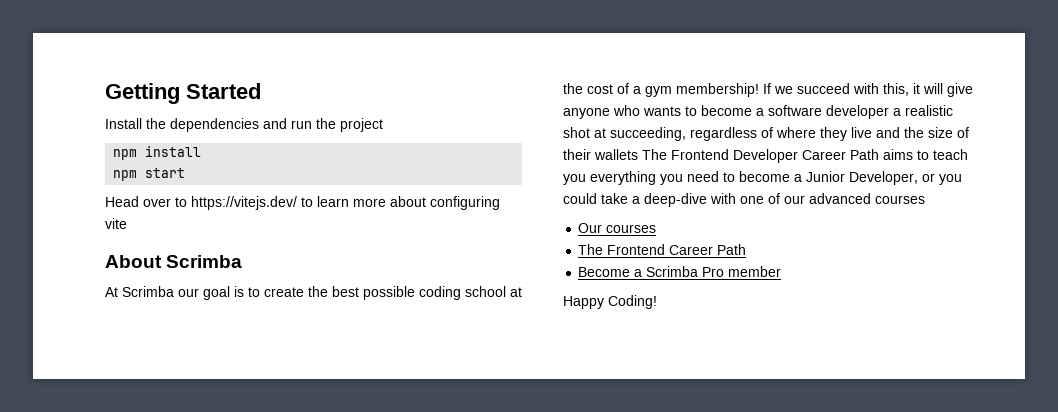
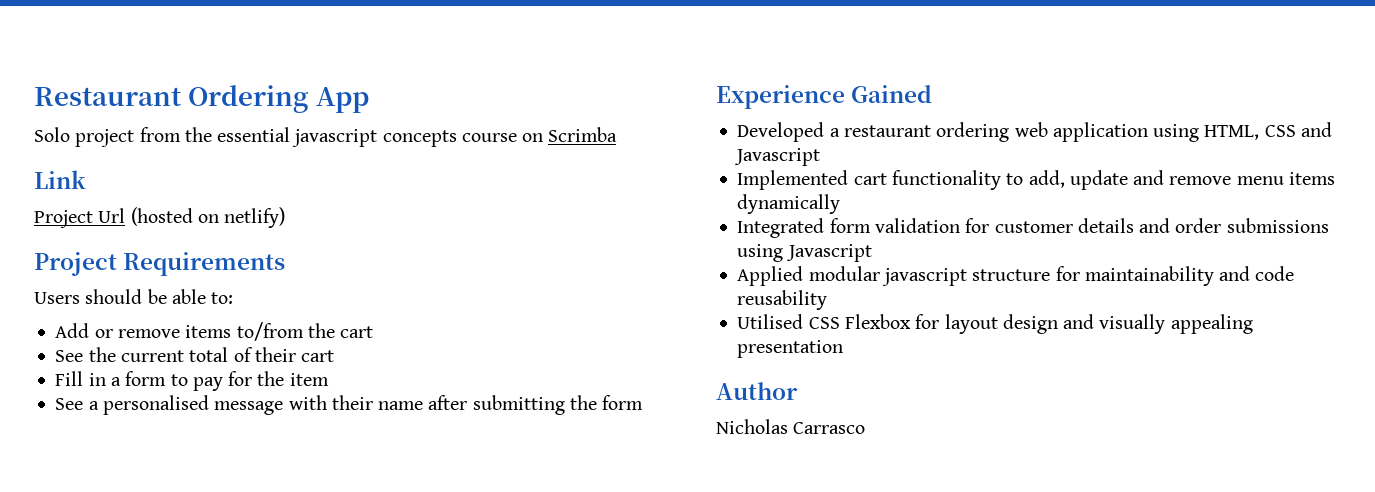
- Getting Started
- Install the dependencies and run the project
- npm install
- npm start
- Head over to https://vitejs.dev/ to learn more about configuring vite
- About Scrimba
- At Scrimba our goal is to create the best possible coding school at the cost of a gym membership! If we succeed with this, it will give anyone who wants to become a software developer a realistic shot at succeeding, regardless of where they live and the size of their wallets The Frontend Developer Career Path aims to teach you everything you need to become a Junior Developer, or you could take a deep-dive with one of our advanced courses
- Our courses
- The Frontend Career Path
- Become a Scrimba Pro member
- Happy Coding!
+ Restaurant Ordering App
+ Solo project from the essential javascript concepts course on Scrimba
+ Link
+ Project Url (hosted on netlify)
+ Project Requirements
+ Users should be able to:
+ Add or remove items to/from the cart
+ See the current total of their cart
+ Fill in a form to pay for the item
+ See a personalised message with their name after submitting the form
+ Experience Gained
+ Developed a restaurant ordering web application using HTML, CSS and Javascript
+ Implemented cart functionality to add, update and remove menu items dynamically
+ Integrated form validation for customer details and order submissions using Javascript
+ Applied modular javascript structure for maintainability and code reusability
+ Utilised CSS Flexbox for layout design and visually appealing presentation
+ Author
+ Nicholas Carrasco

